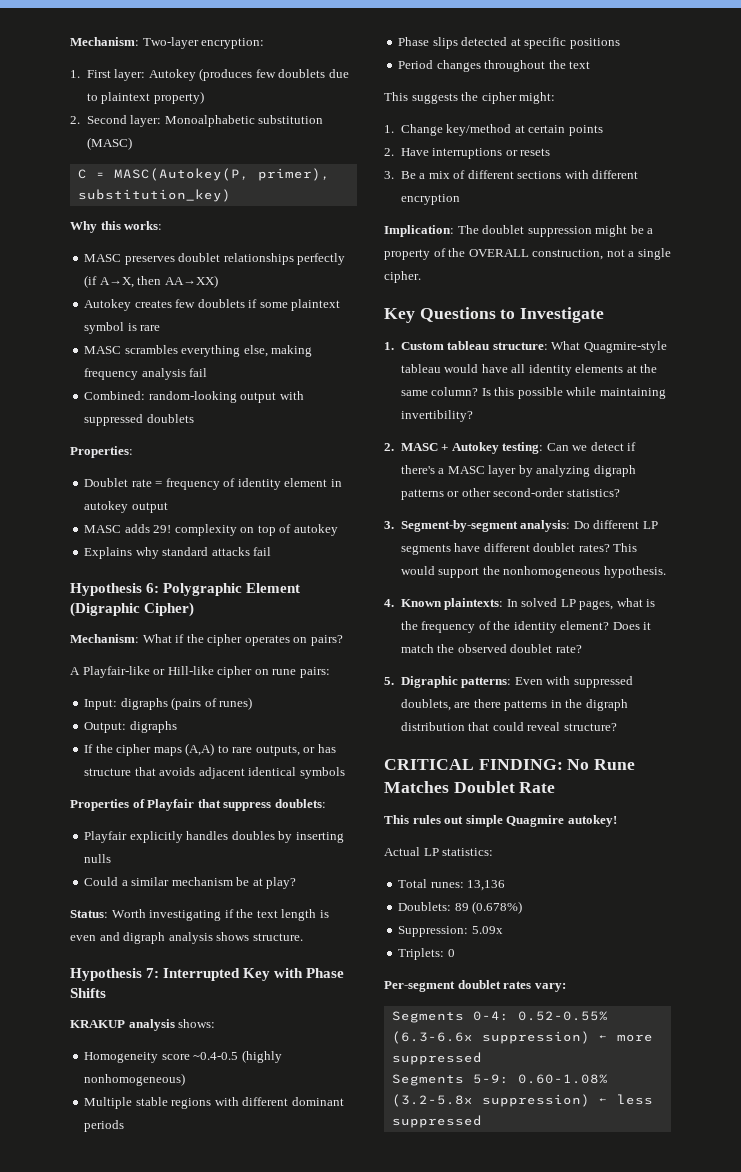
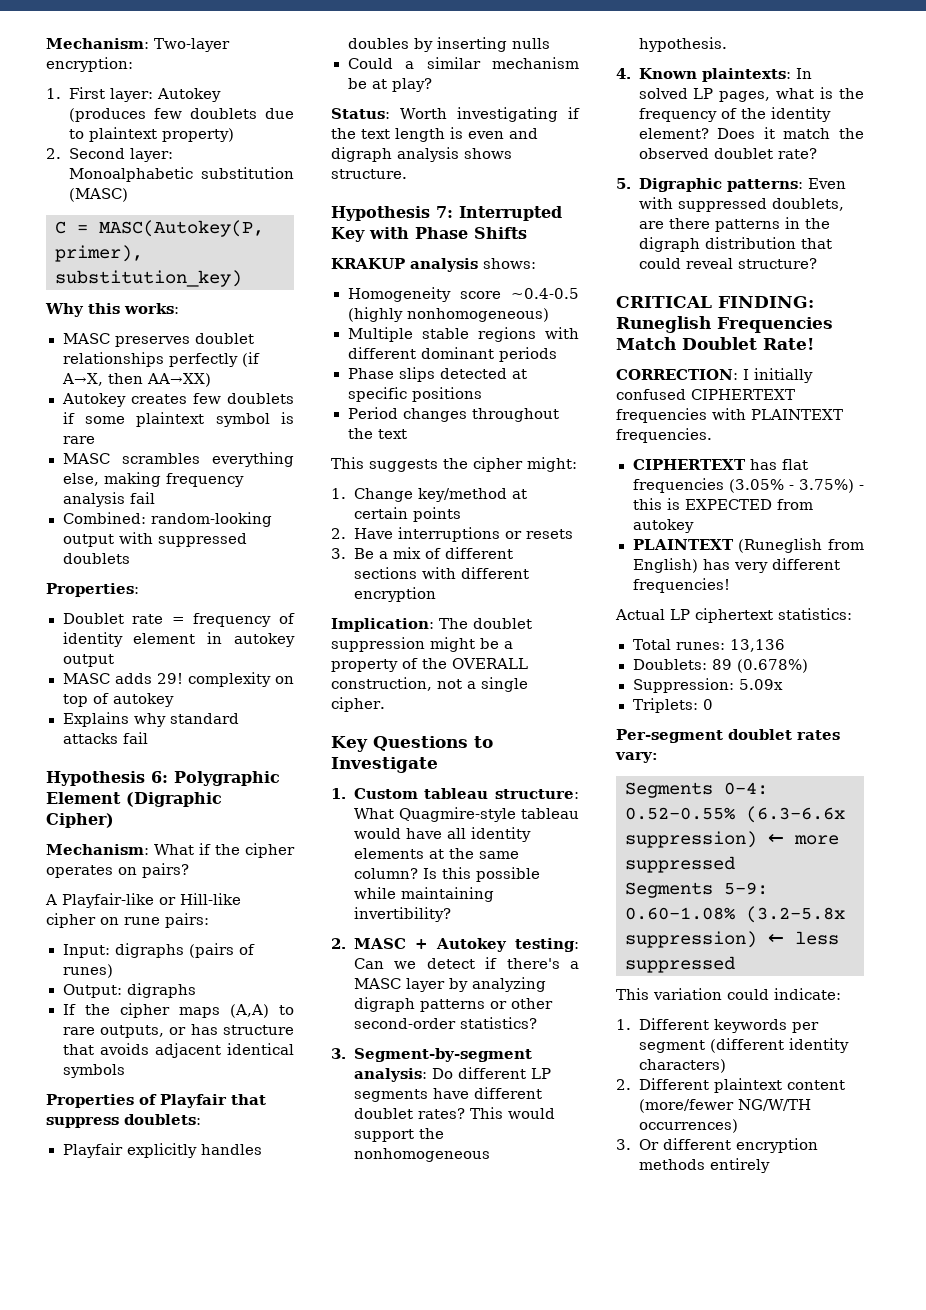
- CRITICAL FINDING: No Rune Matches Doublet Rate
- This rules out simple Quagmire autokey!
+ CRITICAL FINDING: Runeglish Frequencies Match Doublet Rate!
+ CORRECTION: I initially confused CIPHERTEXT frequencies with PLAINTEXT frequencies.
+ CIPHERTEXT has flat frequencies (3.05% - 3.75%) - this is EXPECTED from autokey
+ PLAINTEXT (Runeglish from English) has very different frequencies!
- Actual LP statistics:
+ Actual LP ciphertext statistics:
+ This variation could indicate:
+ 1. Different keywords per segment (different identity characters)
+ 2. Different plaintext content (more/fewer NG/W/TH occurrences)
+ 3. Or different encryption methods entirely

